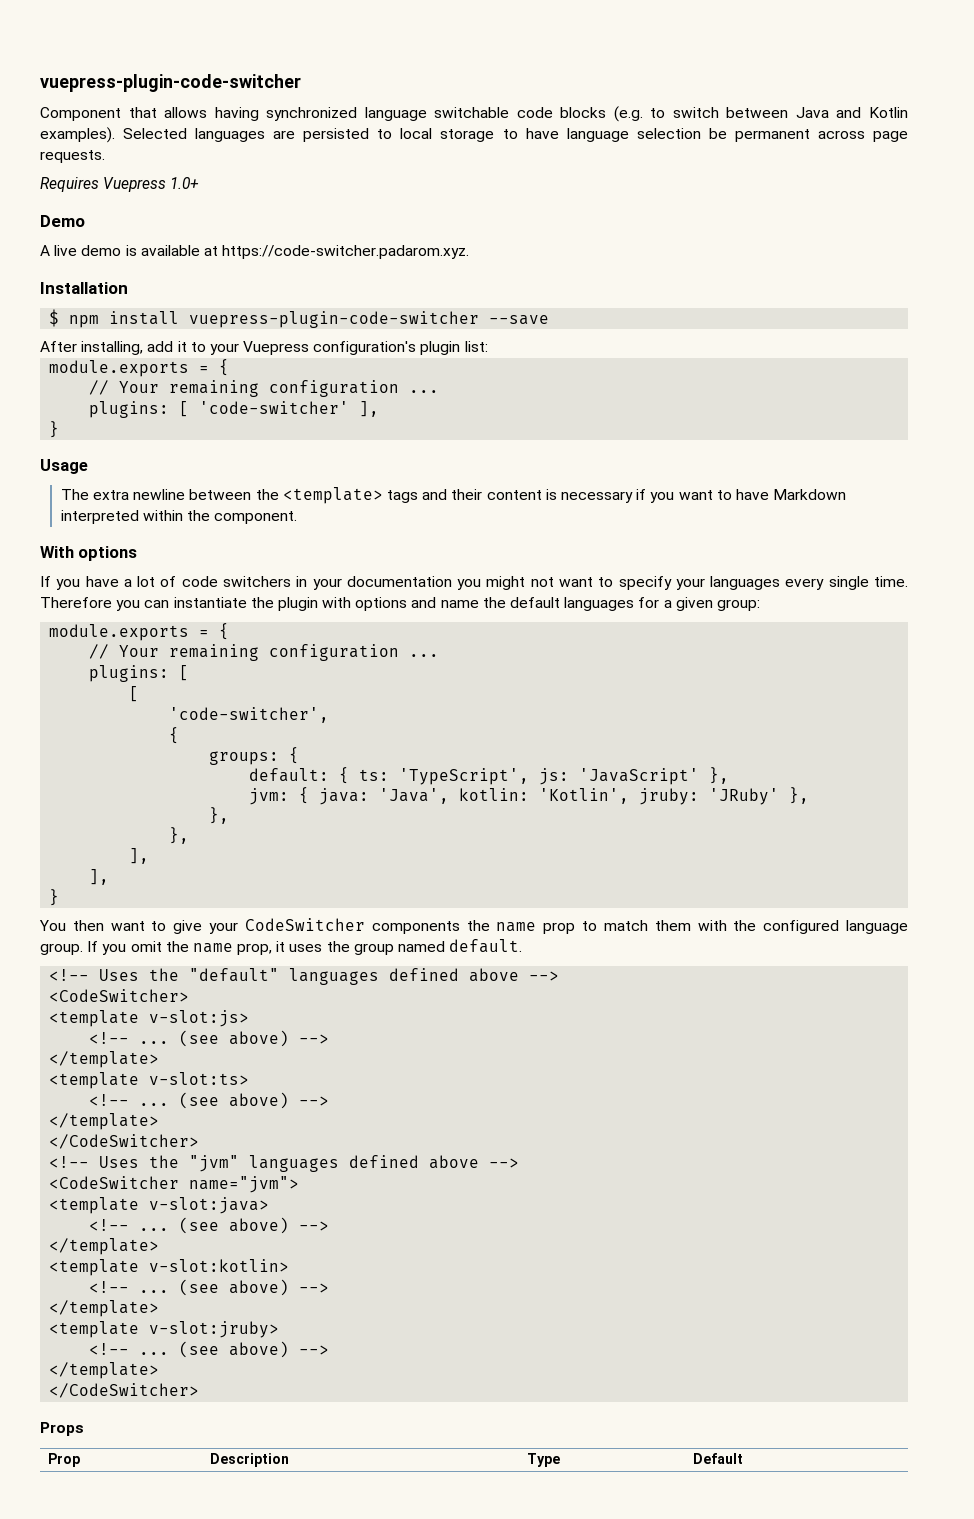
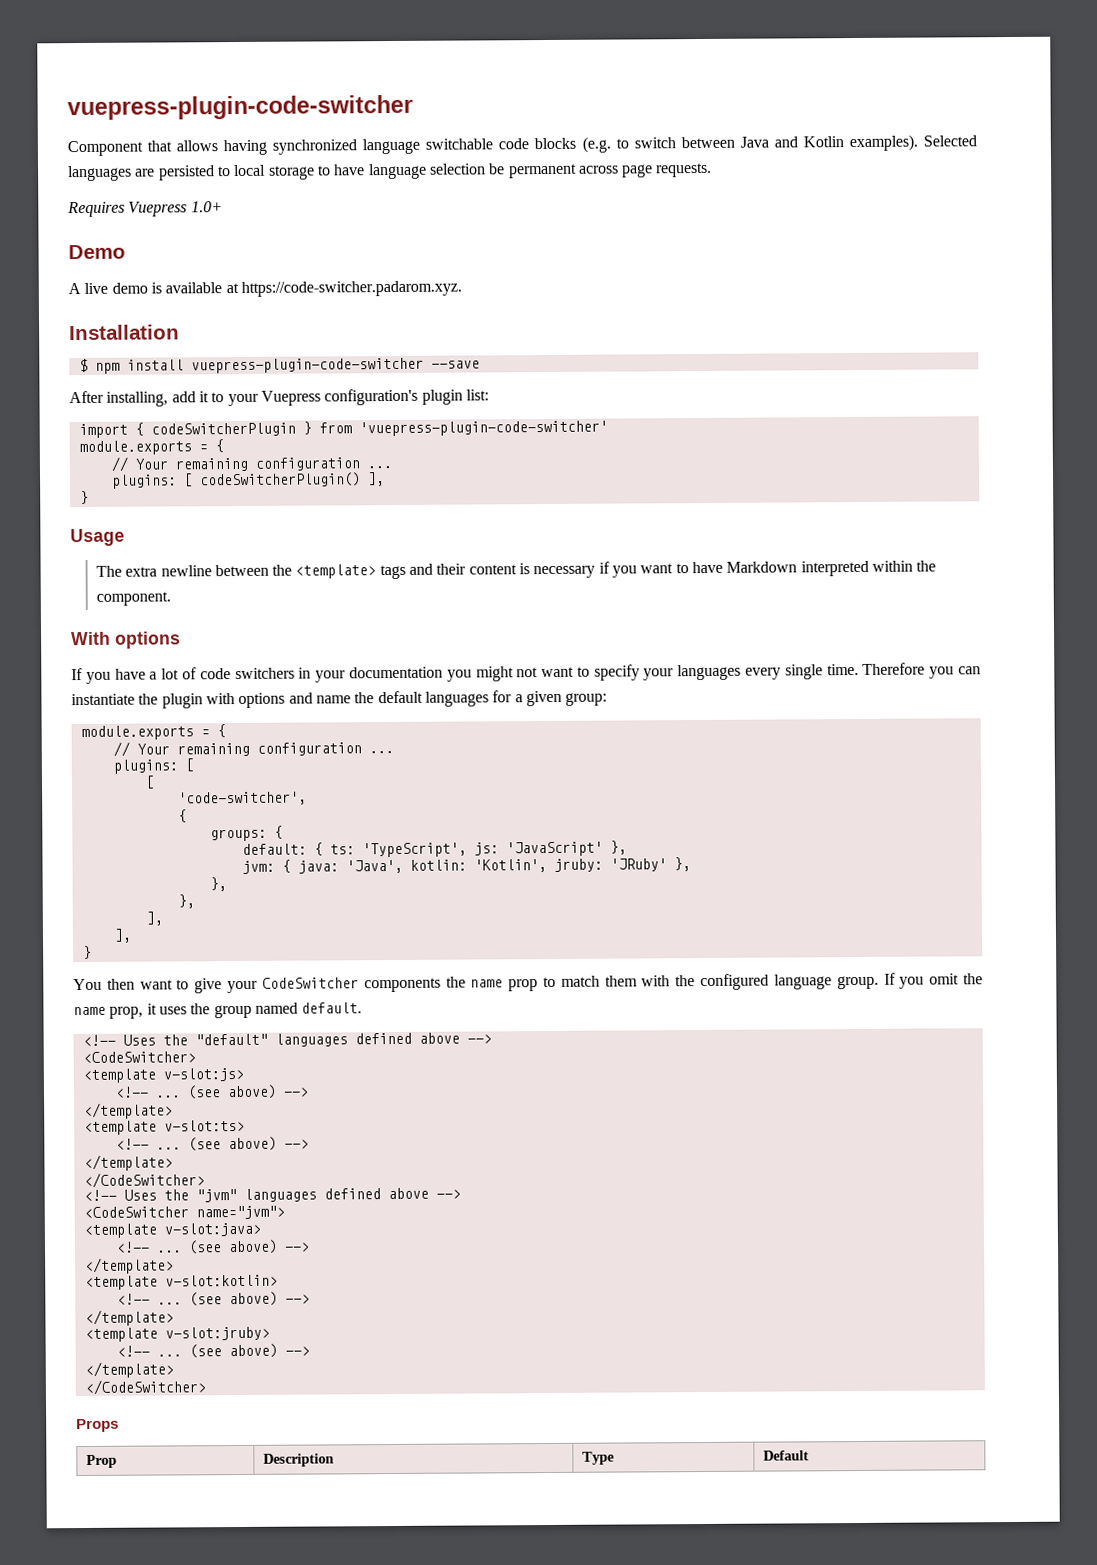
+ import { codeSwitcherPlugin } from 'vuepress-plugin-code-switcher'
- plugins: [ 'code-switcher' ],
+ plugins: [ codeSwitcherPlugin() ],

